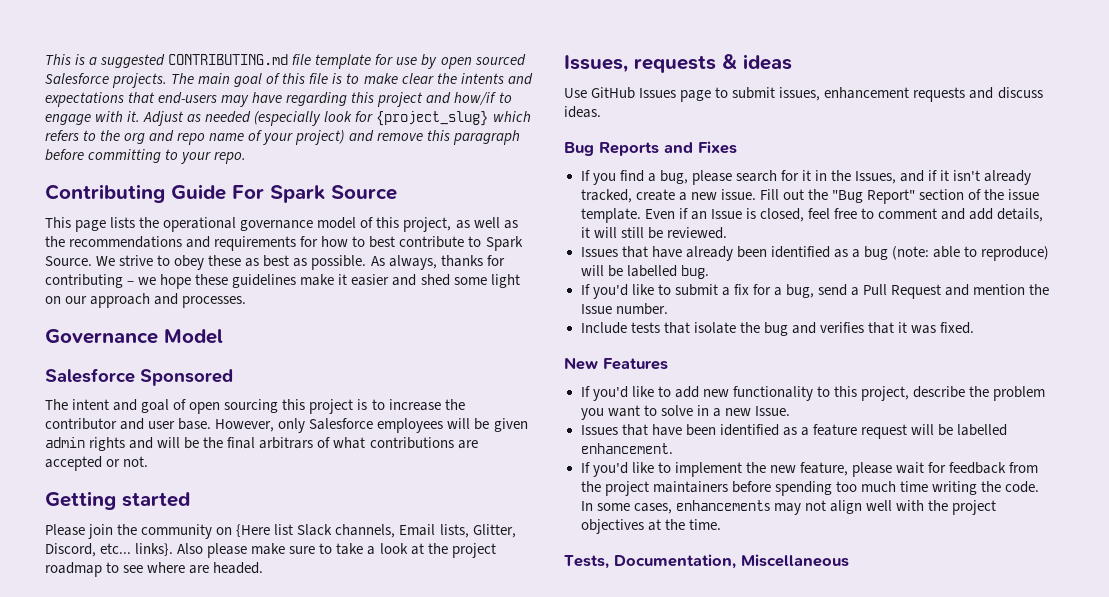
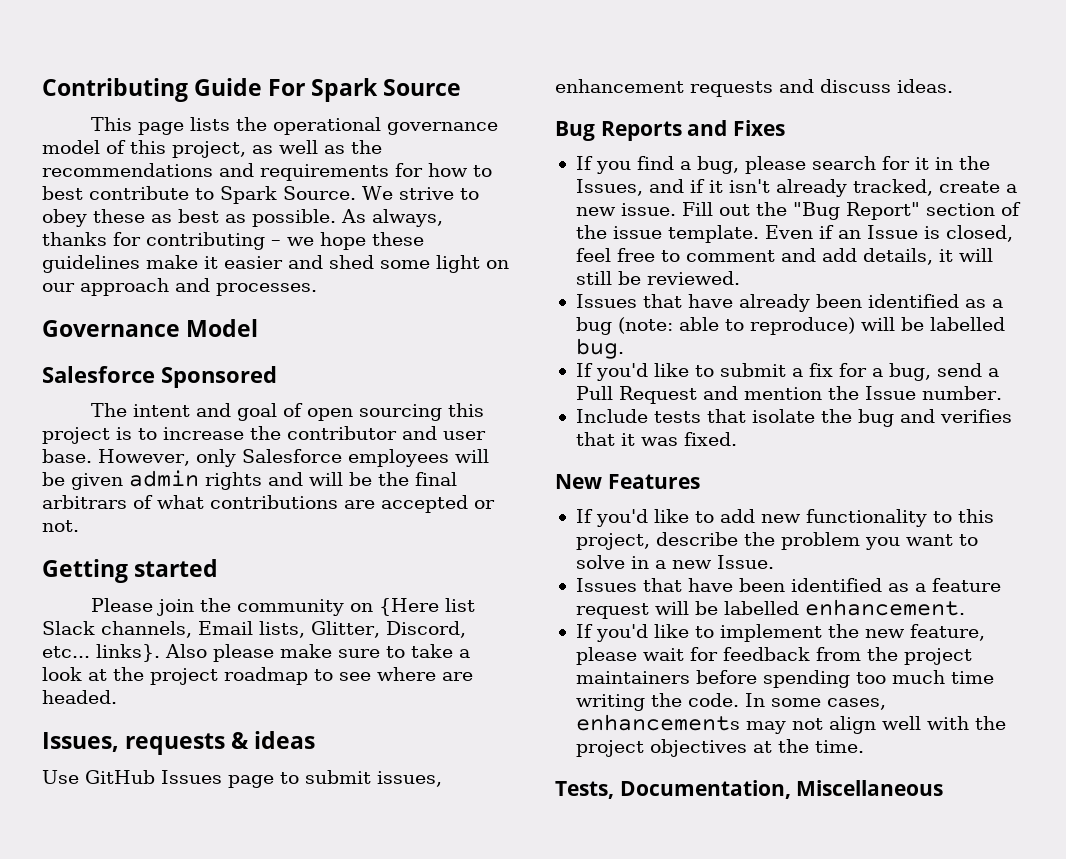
- This is a suggested CONTRIBUTING.md file template for use by open sourced Salesforce projects. The main goal of this file is to make clear the intents and expectations that end-users may have regarding this project and how/if to engage with it. Adjust as needed (especially look for {project_slug} which refers to the org and repo name of your project) and remove this paragraph before committing to your repo.

